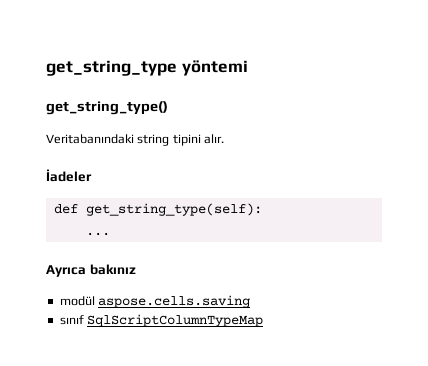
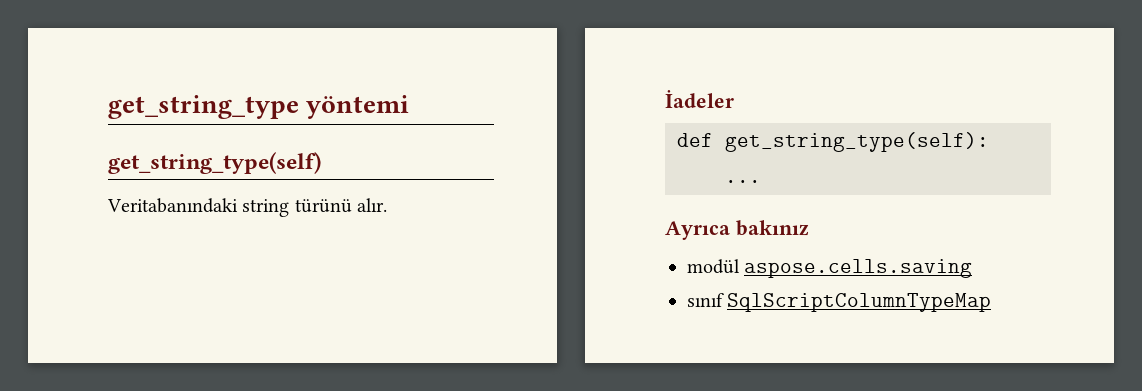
- get_string_type()
+ get_string_type(self)
- Veritabanındaki string tipini alır.
+ Veritabanındaki string türünü alır.

